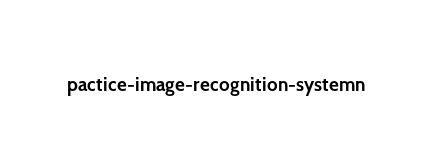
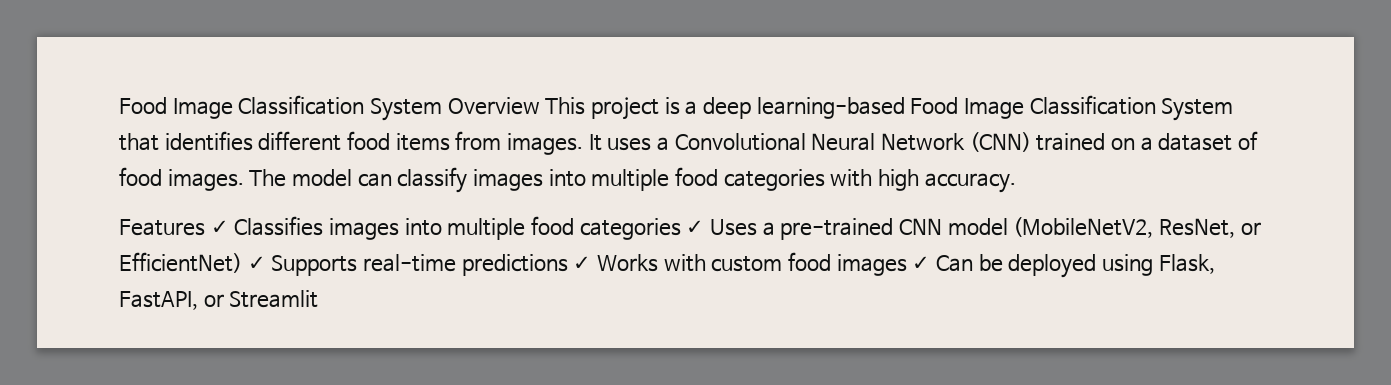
- pactice-image-recognition-systemn
+ Food Image Classification System Overview This project is a deep learning-based Food Image Classification System that identifies different food items from images. It uses a Convolutional Neural Network (CNN) trained on a dataset of food images. The model can classify images into multiple food categories with high accuracy.
+ Features ✓ Classifies images into multiple food categories ✓ Uses a pre-trained CNN model (MobileNetV2, ResNet, or EfficientNet) ✓ Supports real-time predictions ✓ Works with custom food images ✓ Can be deployed using Flask, FastAPI, or Streamlit

